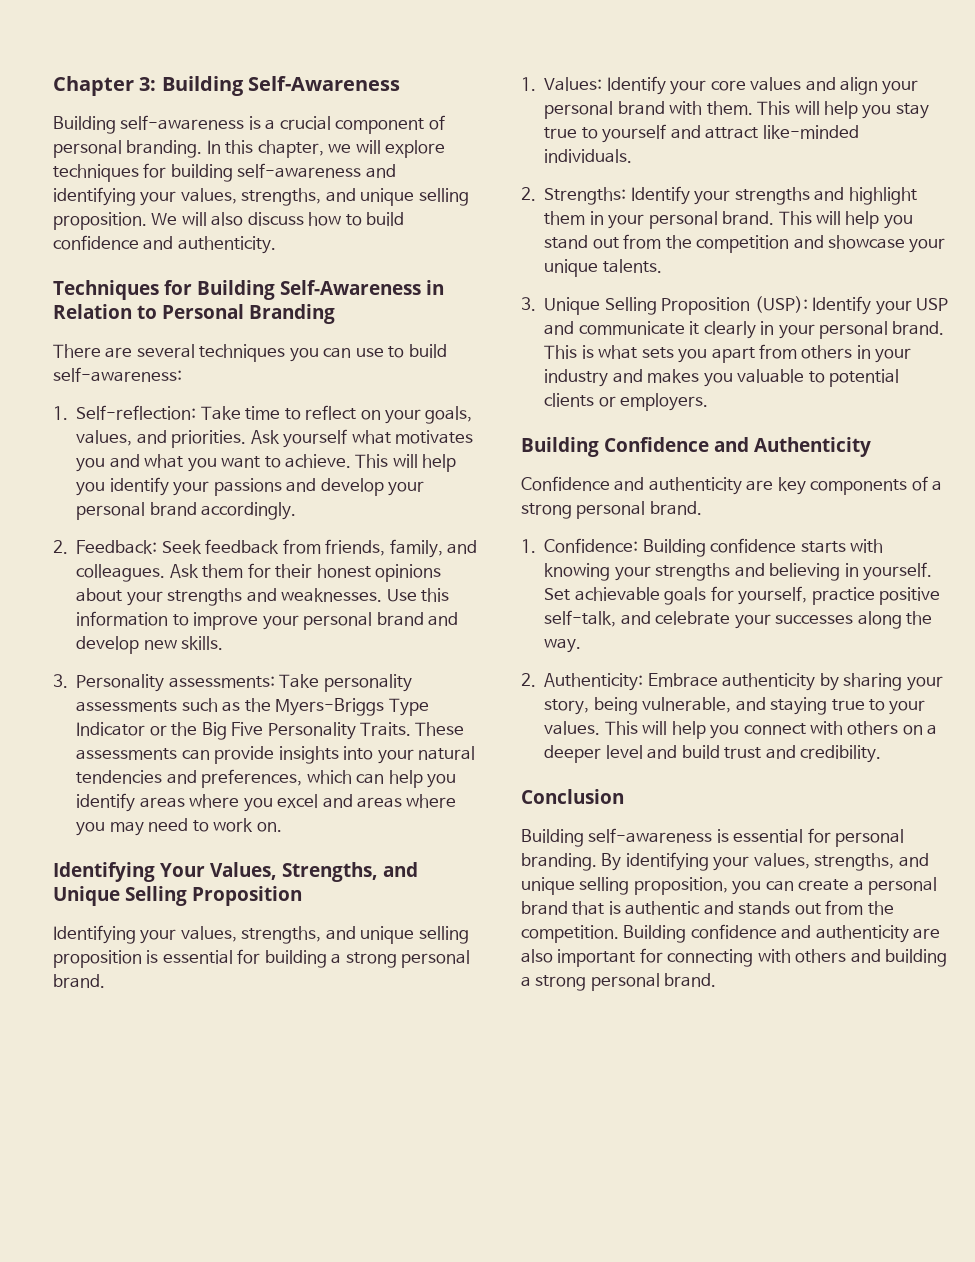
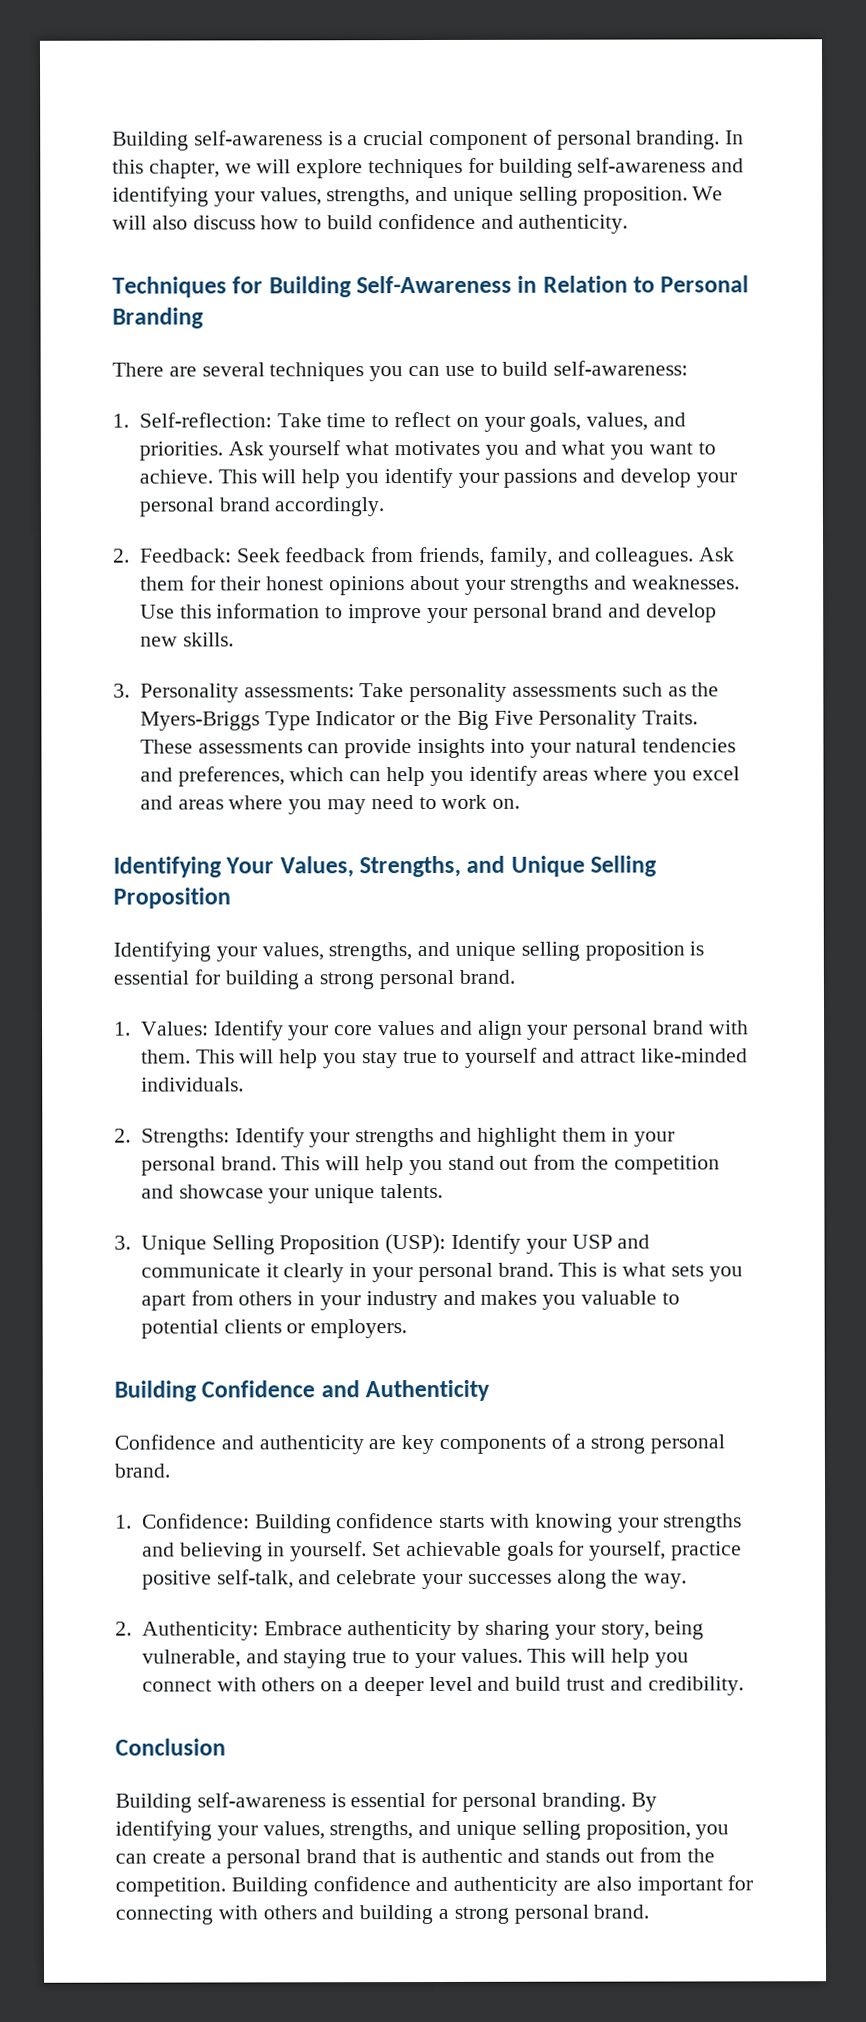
- Chapter 3: Building Self-Awareness

